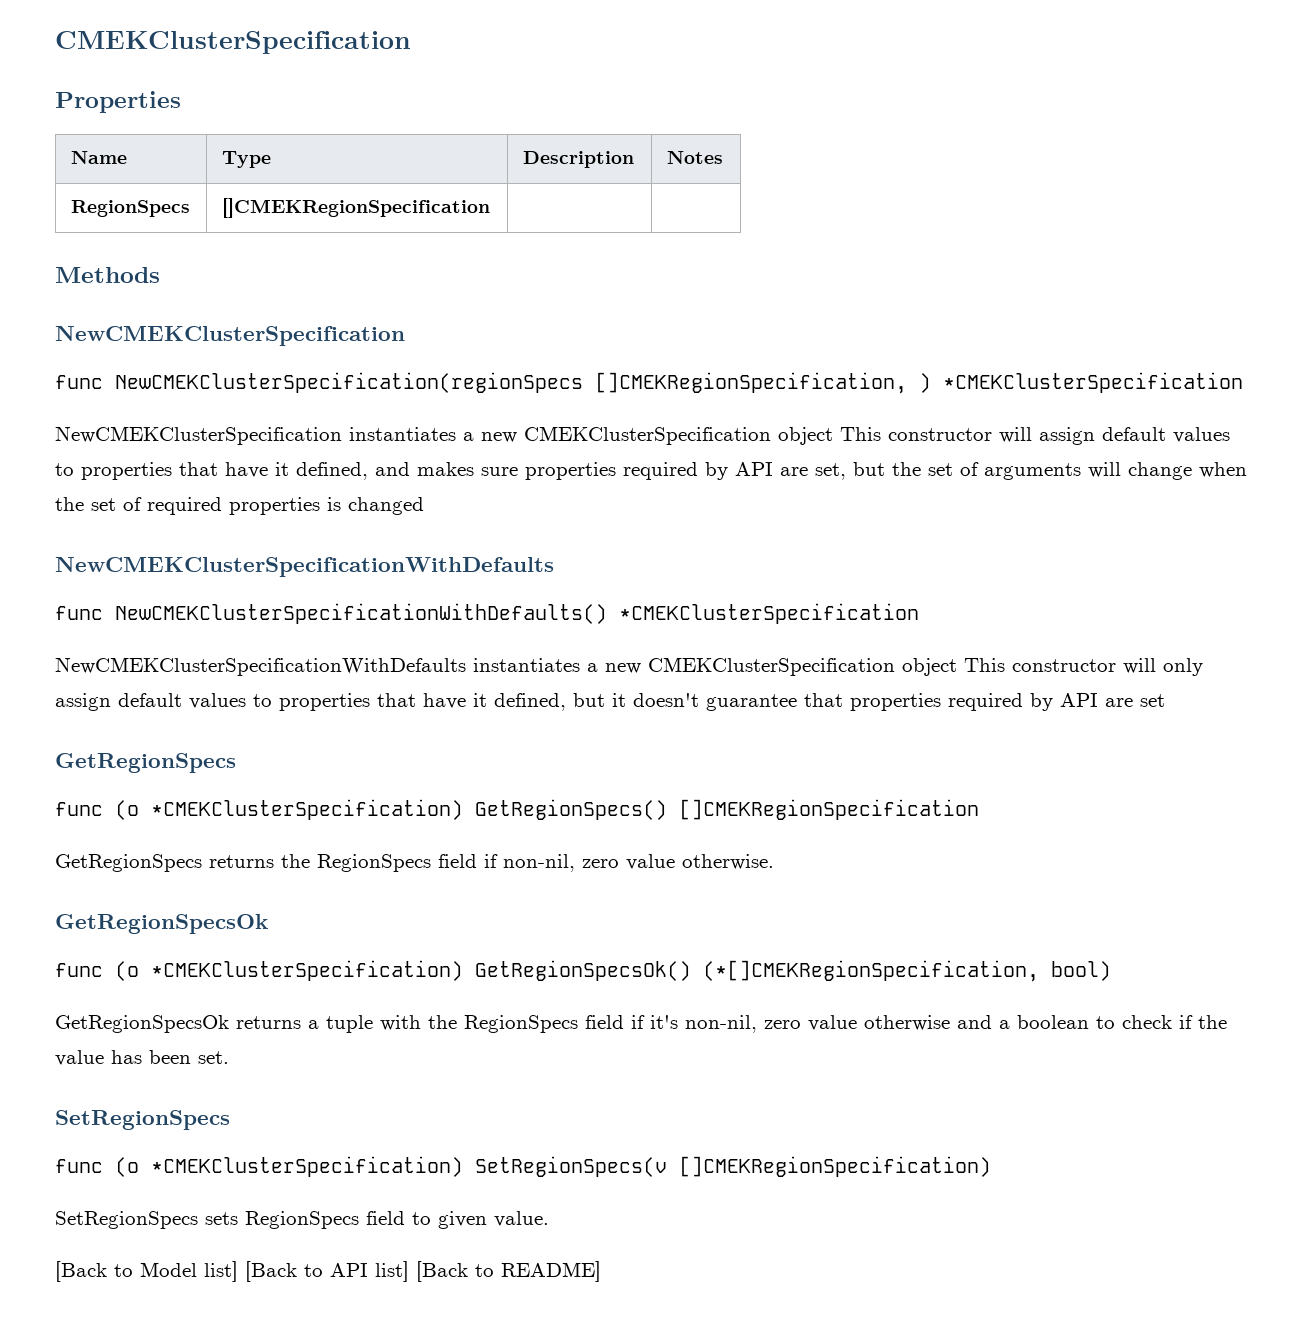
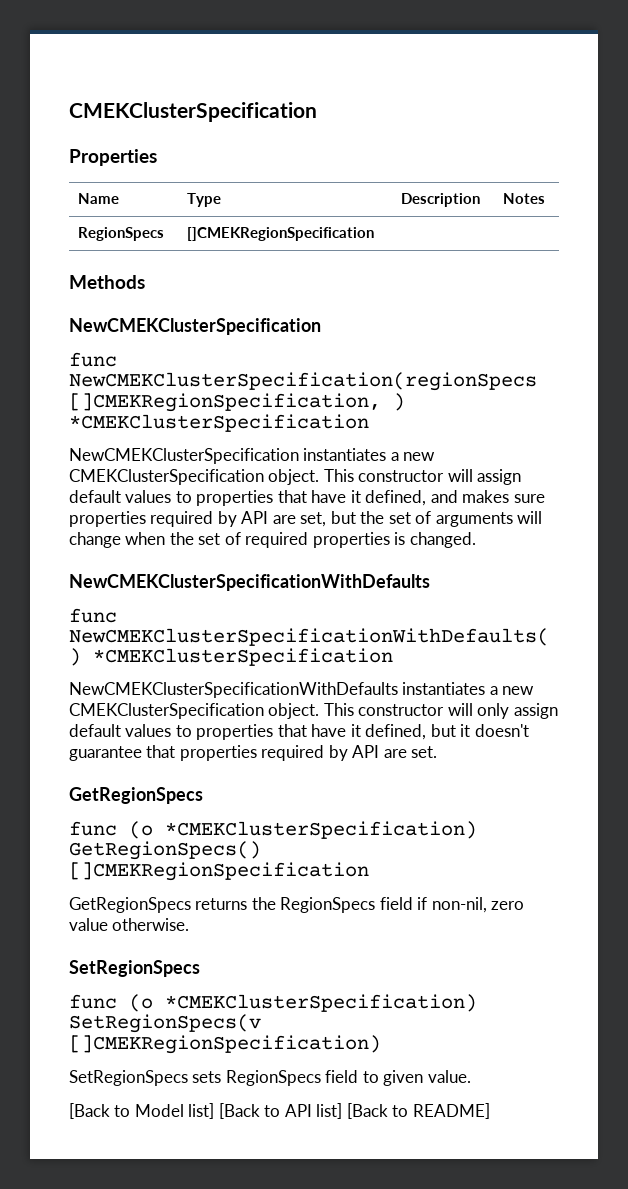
- NewCMEKClusterSpecification instantiates a new CMEKClusterSpecification object This constructor will assign default values to properties that have it defined, and makes sure properties required by API are set, but the set of arguments will change when the set of required properties is changed
+ NewCMEKClusterSpecification instantiates a new CMEKClusterSpecification object. This constructor will assign default values to properties that have it defined, and makes sure properties required by API are set, but the set of arguments will change when the set of required properties is changed.
- NewCMEKClusterSpecificationWithDefaults instantiates a new CMEKClusterSpecification object This constructor will only assign default values to properties that have it defined, but it doesn't guarantee that properties required by API are set
+ NewCMEKClusterSpecificationWithDefaults instantiates a new CMEKClusterSpecification object. This constructor will only assign default values to properties that have it defined, but it doesn't guarantee that properties required by API are set.
  GetRegionSpecs returns the RegionSpecs field if non-nil, zero value otherwise.
- GetRegionSpecsOk
- func (o *CMEKClusterSpecification) GetRegionSpecsOk() (*[]CMEKRegionSpecification, bool)
- GetRegionSpecsOk returns a tuple with the RegionSpecs field if it's non-nil, zero value otherwise and a boolean to check if the value has been set.

